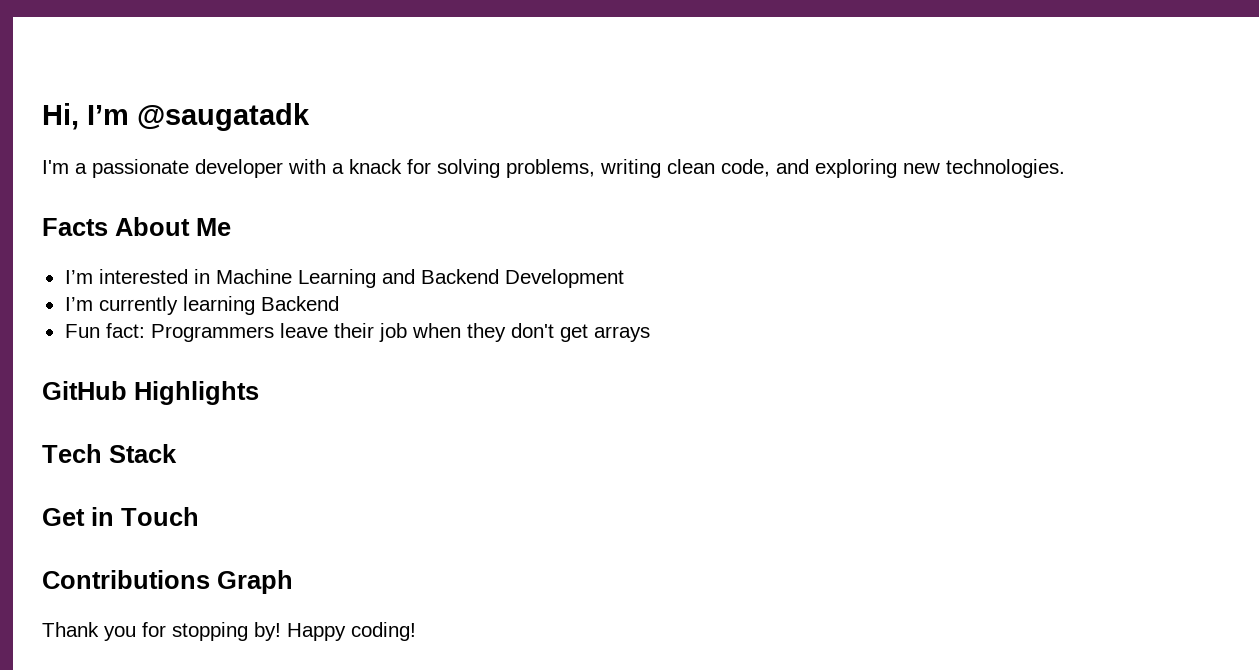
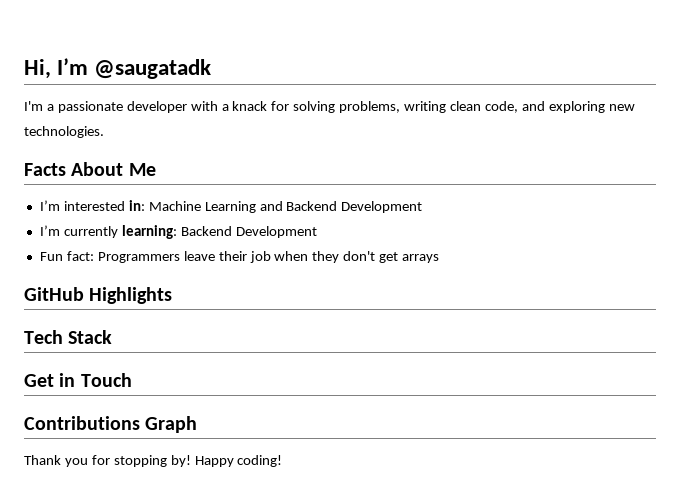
- I’m interested in Machine Learning and Backend Development
+ I’m interested in: Machine Learning and Backend Development
- I’m currently learning Backend
+ I’m currently learning: Backend Development

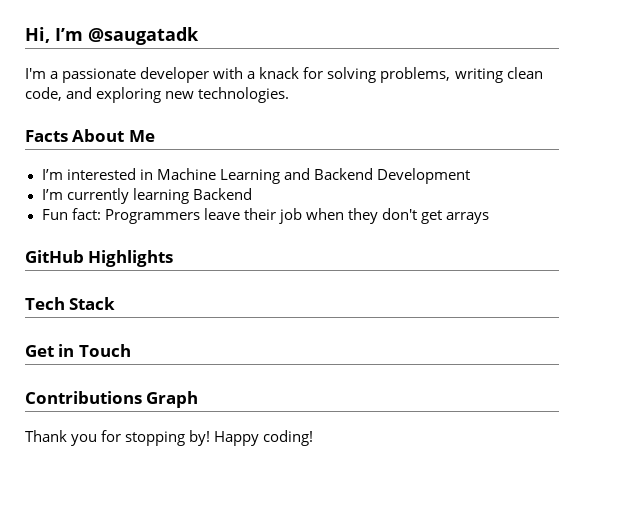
- I’m interested in: Machine Learning and Backend Development
+ I’m interested in Machine Learning and Backend Development
- I’m currently learning: Backend Development
+ I’m currently learning Backend

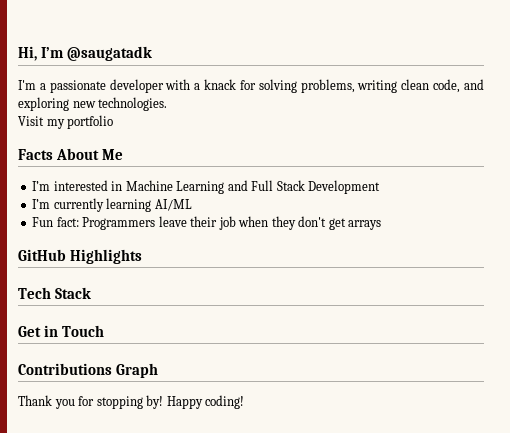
+ Visit my portfolio
- I’m interested in Machine Learning and Backend Development
+ I’m interested in Machine Learning and Full Stack Development
- I’m currently learning Backend
+ I’m currently learning AI/ML

